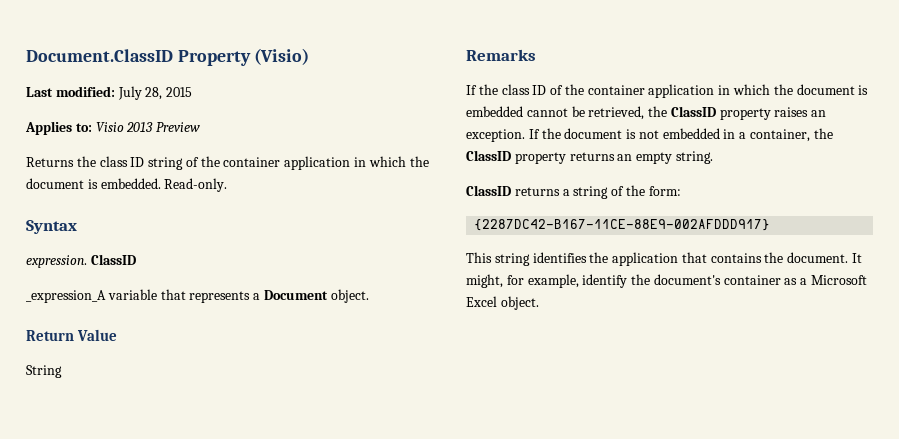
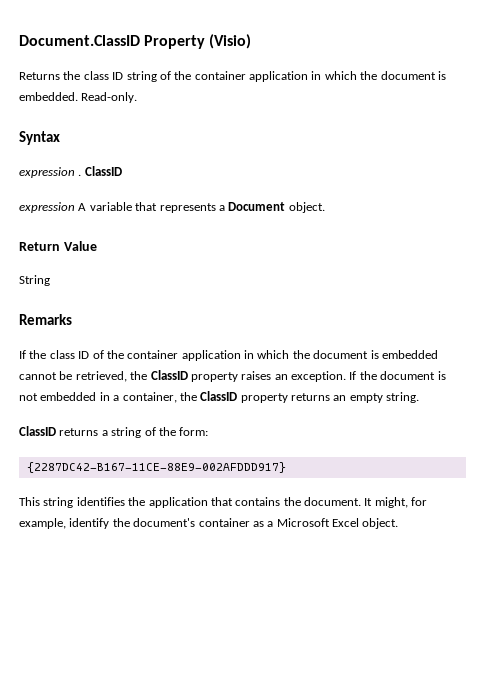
- Last modified: July 28, 2015
- Applies to: Visio 2013 Preview
- expression.
+ expression .
- _expression_A variable that represents a Document object.
+ expression A variable that represents a Document object.

